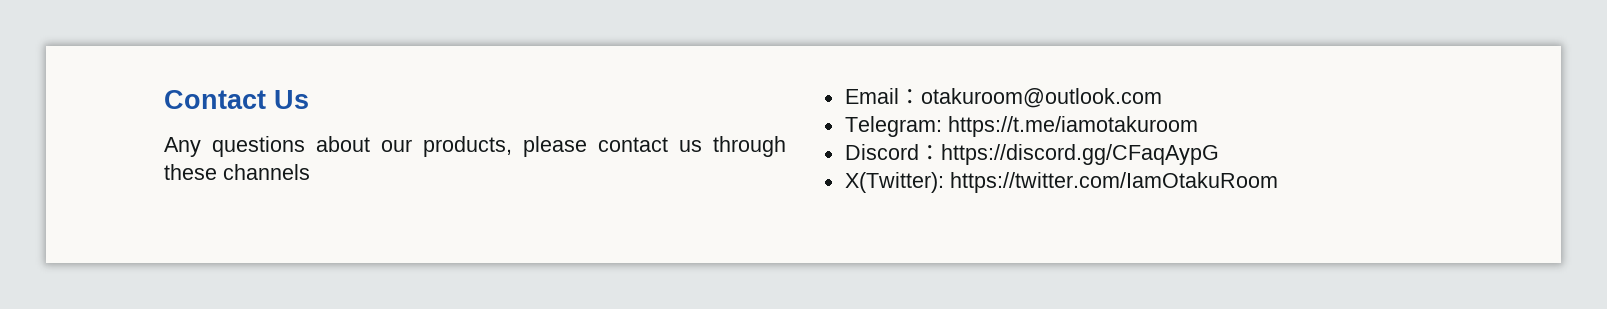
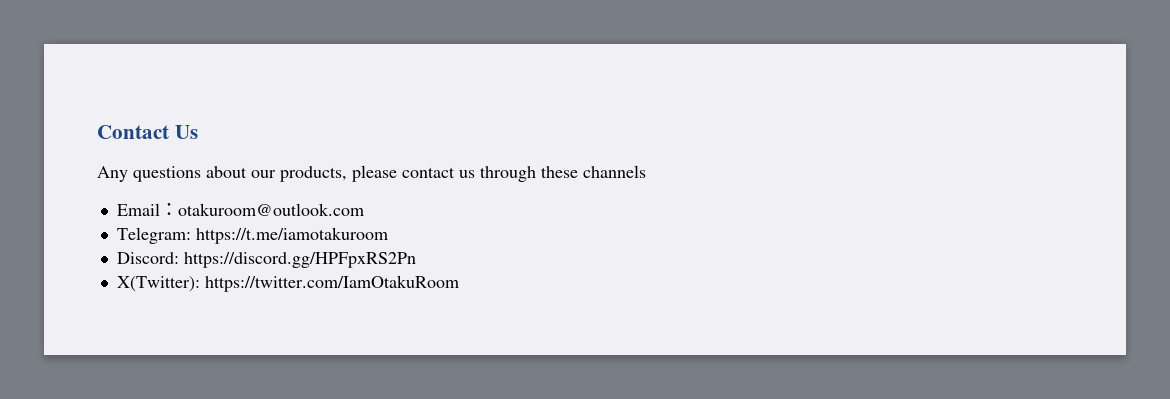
- Discord：https://discord.gg/CFaqAypG
+ Discord: https://discord.gg/HPFpxRS2Pn

